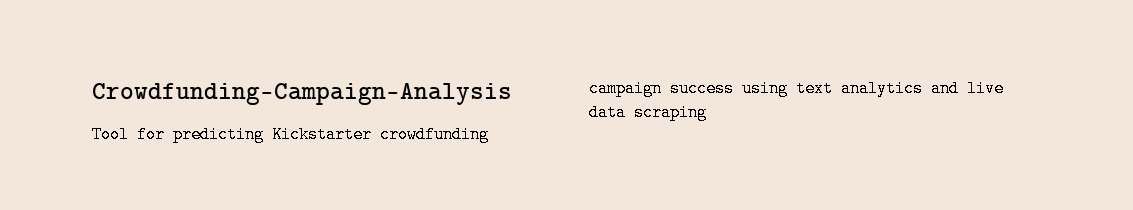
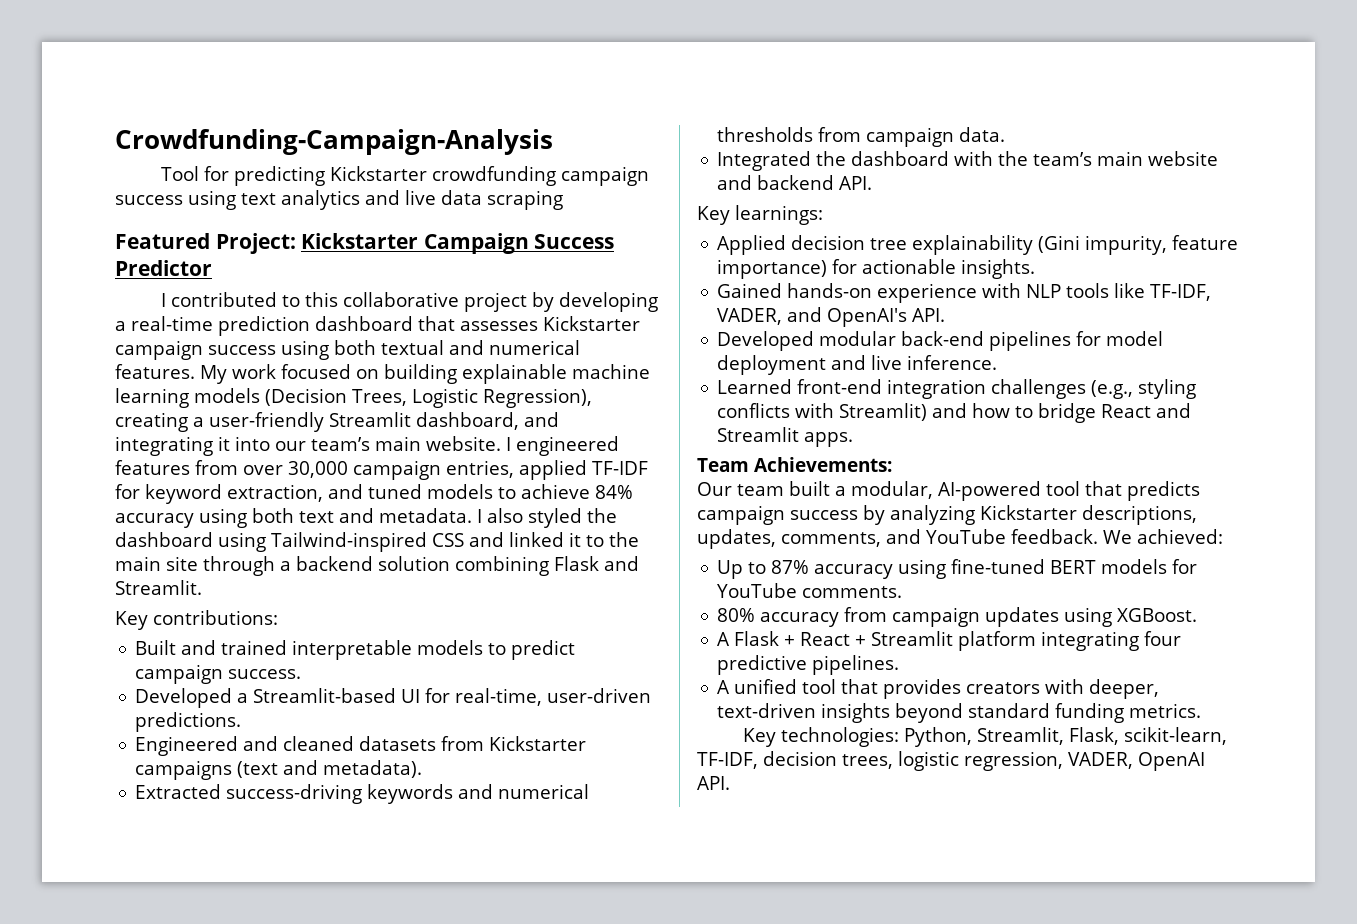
+ Featured Project: Kickstarter Campaign Success Predictor
+ I contributed to this collaborative project by developing a real-time prediction dashboard that assesses Kickstarter campaign success using both textual and numerical features. My work focused on building explainable machine learning models (Decision Trees, Logistic Regression), creating a user-friendly Streamlit dashboard, and integrating it into our team’s main website. I engineered features from over 30,000 campaign entries, applied TF-IDF for keyword extraction, and tuned models to achieve 84% accuracy using both text and metadata. I also styled the dashboard using Tailwind-inspired CSS and linked it to the main site through a backend solution combining Flask and Streamlit.
+ Key contributions:
+ Built and trained interpretable models to predict campaign success.
+ Developed a Streamlit-based UI for real-time, user-driven predictions.
+ Engineered and cleaned datasets from Kickstarter campaigns (text and metadata).
+ Extracted success-driving keywords and numerical thresholds from campaign data.
+ Integrated the dashboard with the team’s main website and backend API.
+ Key learnings:
+ Applied decision tree explainability (Gini impurity, feature importance) for actionable insights.
+ Gained hands-on experience with NLP tools like TF-IDF, VADER, and OpenAI's API.
+ Developed modular back-end pipelines for model deployment and live inference.
+ Learned front-end integration challenges (e.g., styling conflicts with Streamlit) and how to bridge React and Streamlit apps.
+ Team Achievements:
+ Our team built a modular, AI-powered tool that predicts campaign success by analyzing Kickstarter descriptions, updates, comments, and YouTube feedback. We achieved:
+ Up to 87% accuracy using fine-tuned BERT models for YouTube comments.
+ 80% accuracy from campaign updates using XGBoost.
+ A Flask + React + Streamlit platform integrating four predictive pipelines.
+ A unified tool that provides creators with deeper, text-driven insights beyond standard funding metrics.
+ Key technologies: Python, Streamlit, Flask, scikit-learn, TF-IDF, decision trees, logistic regression, VADER, OpenAI API.

